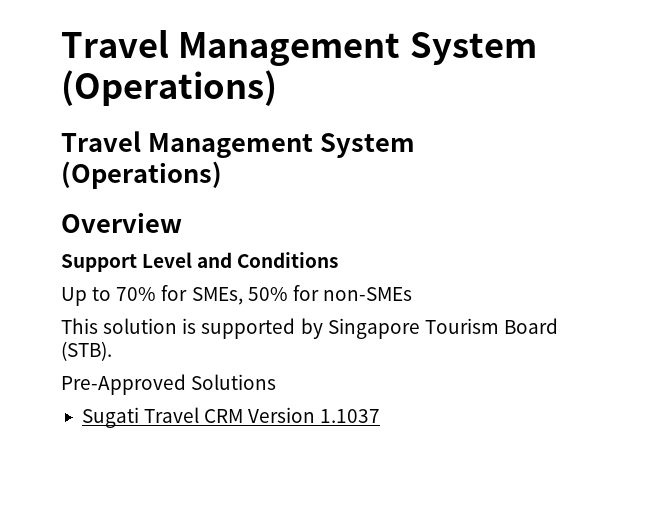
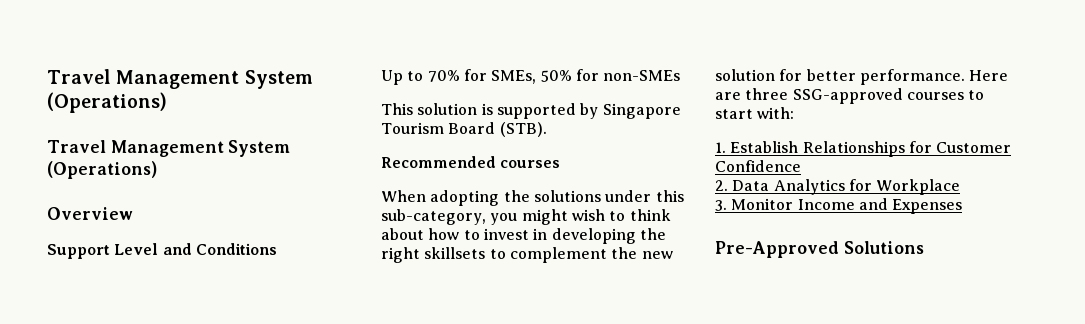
+ Recommended courses
+ When adopting the solutions under this sub-category, you might wish to think about how to invest in developing the right skillsets to complement the new solution for better performance. Here are three SSG-approved courses to start with:
+ 1. Establish Relationships for Customer Confidence
+ 2. Data Analytics for Workplace
+ 3. Monitor Income and Expenses
  Pre-Approved Solutions
- Sugati Travel CRM Version 1.1037

